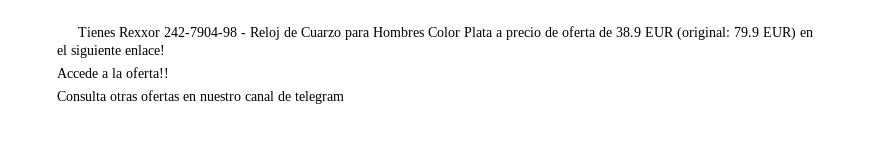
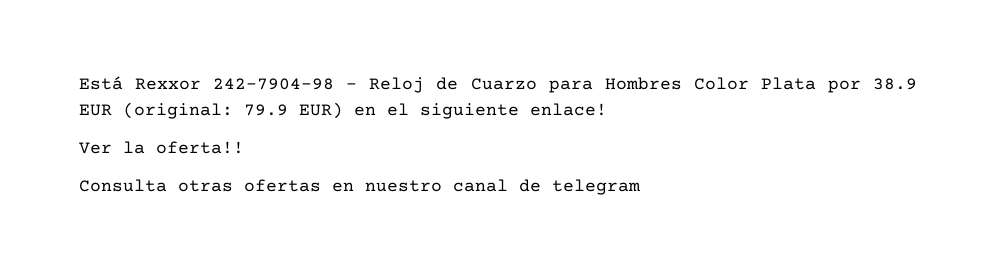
- Tienes Rexxor 242-7904-98 - Reloj de Cuarzo para Hombres Color Plata a precio de oferta de 38.9 EUR (original: 79.9 EUR) en el siguiente enlace!
+ Está Rexxor 242-7904-98 - Reloj de Cuarzo para Hombres Color Plata por 38.9 EUR (original: 79.9 EUR) en el siguiente enlace!
- Accede a la oferta!!
+ Ver la oferta!!

